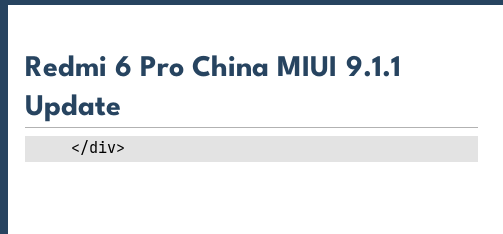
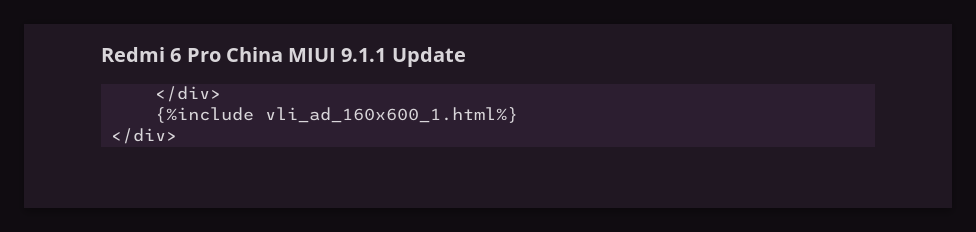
+ {%include vli_ad_160x600_1.html%}
+ </div>

